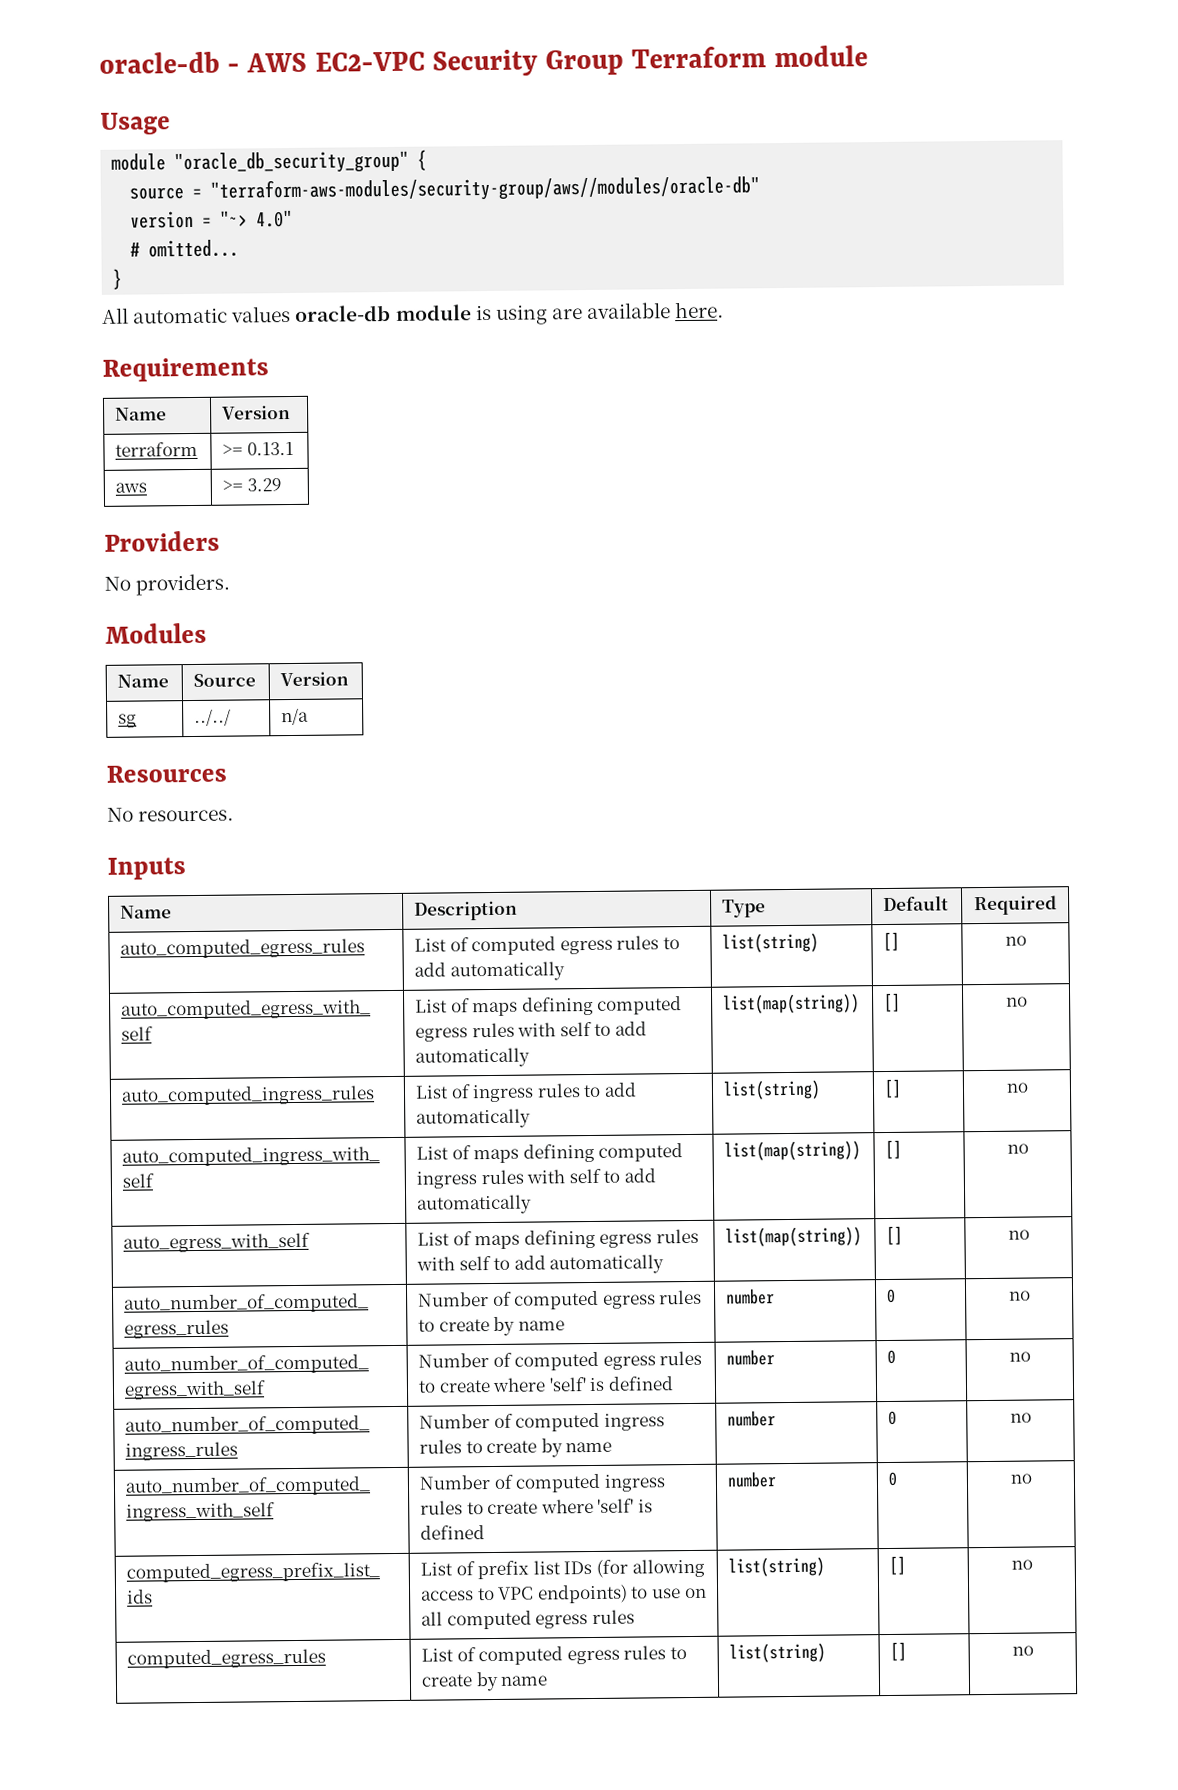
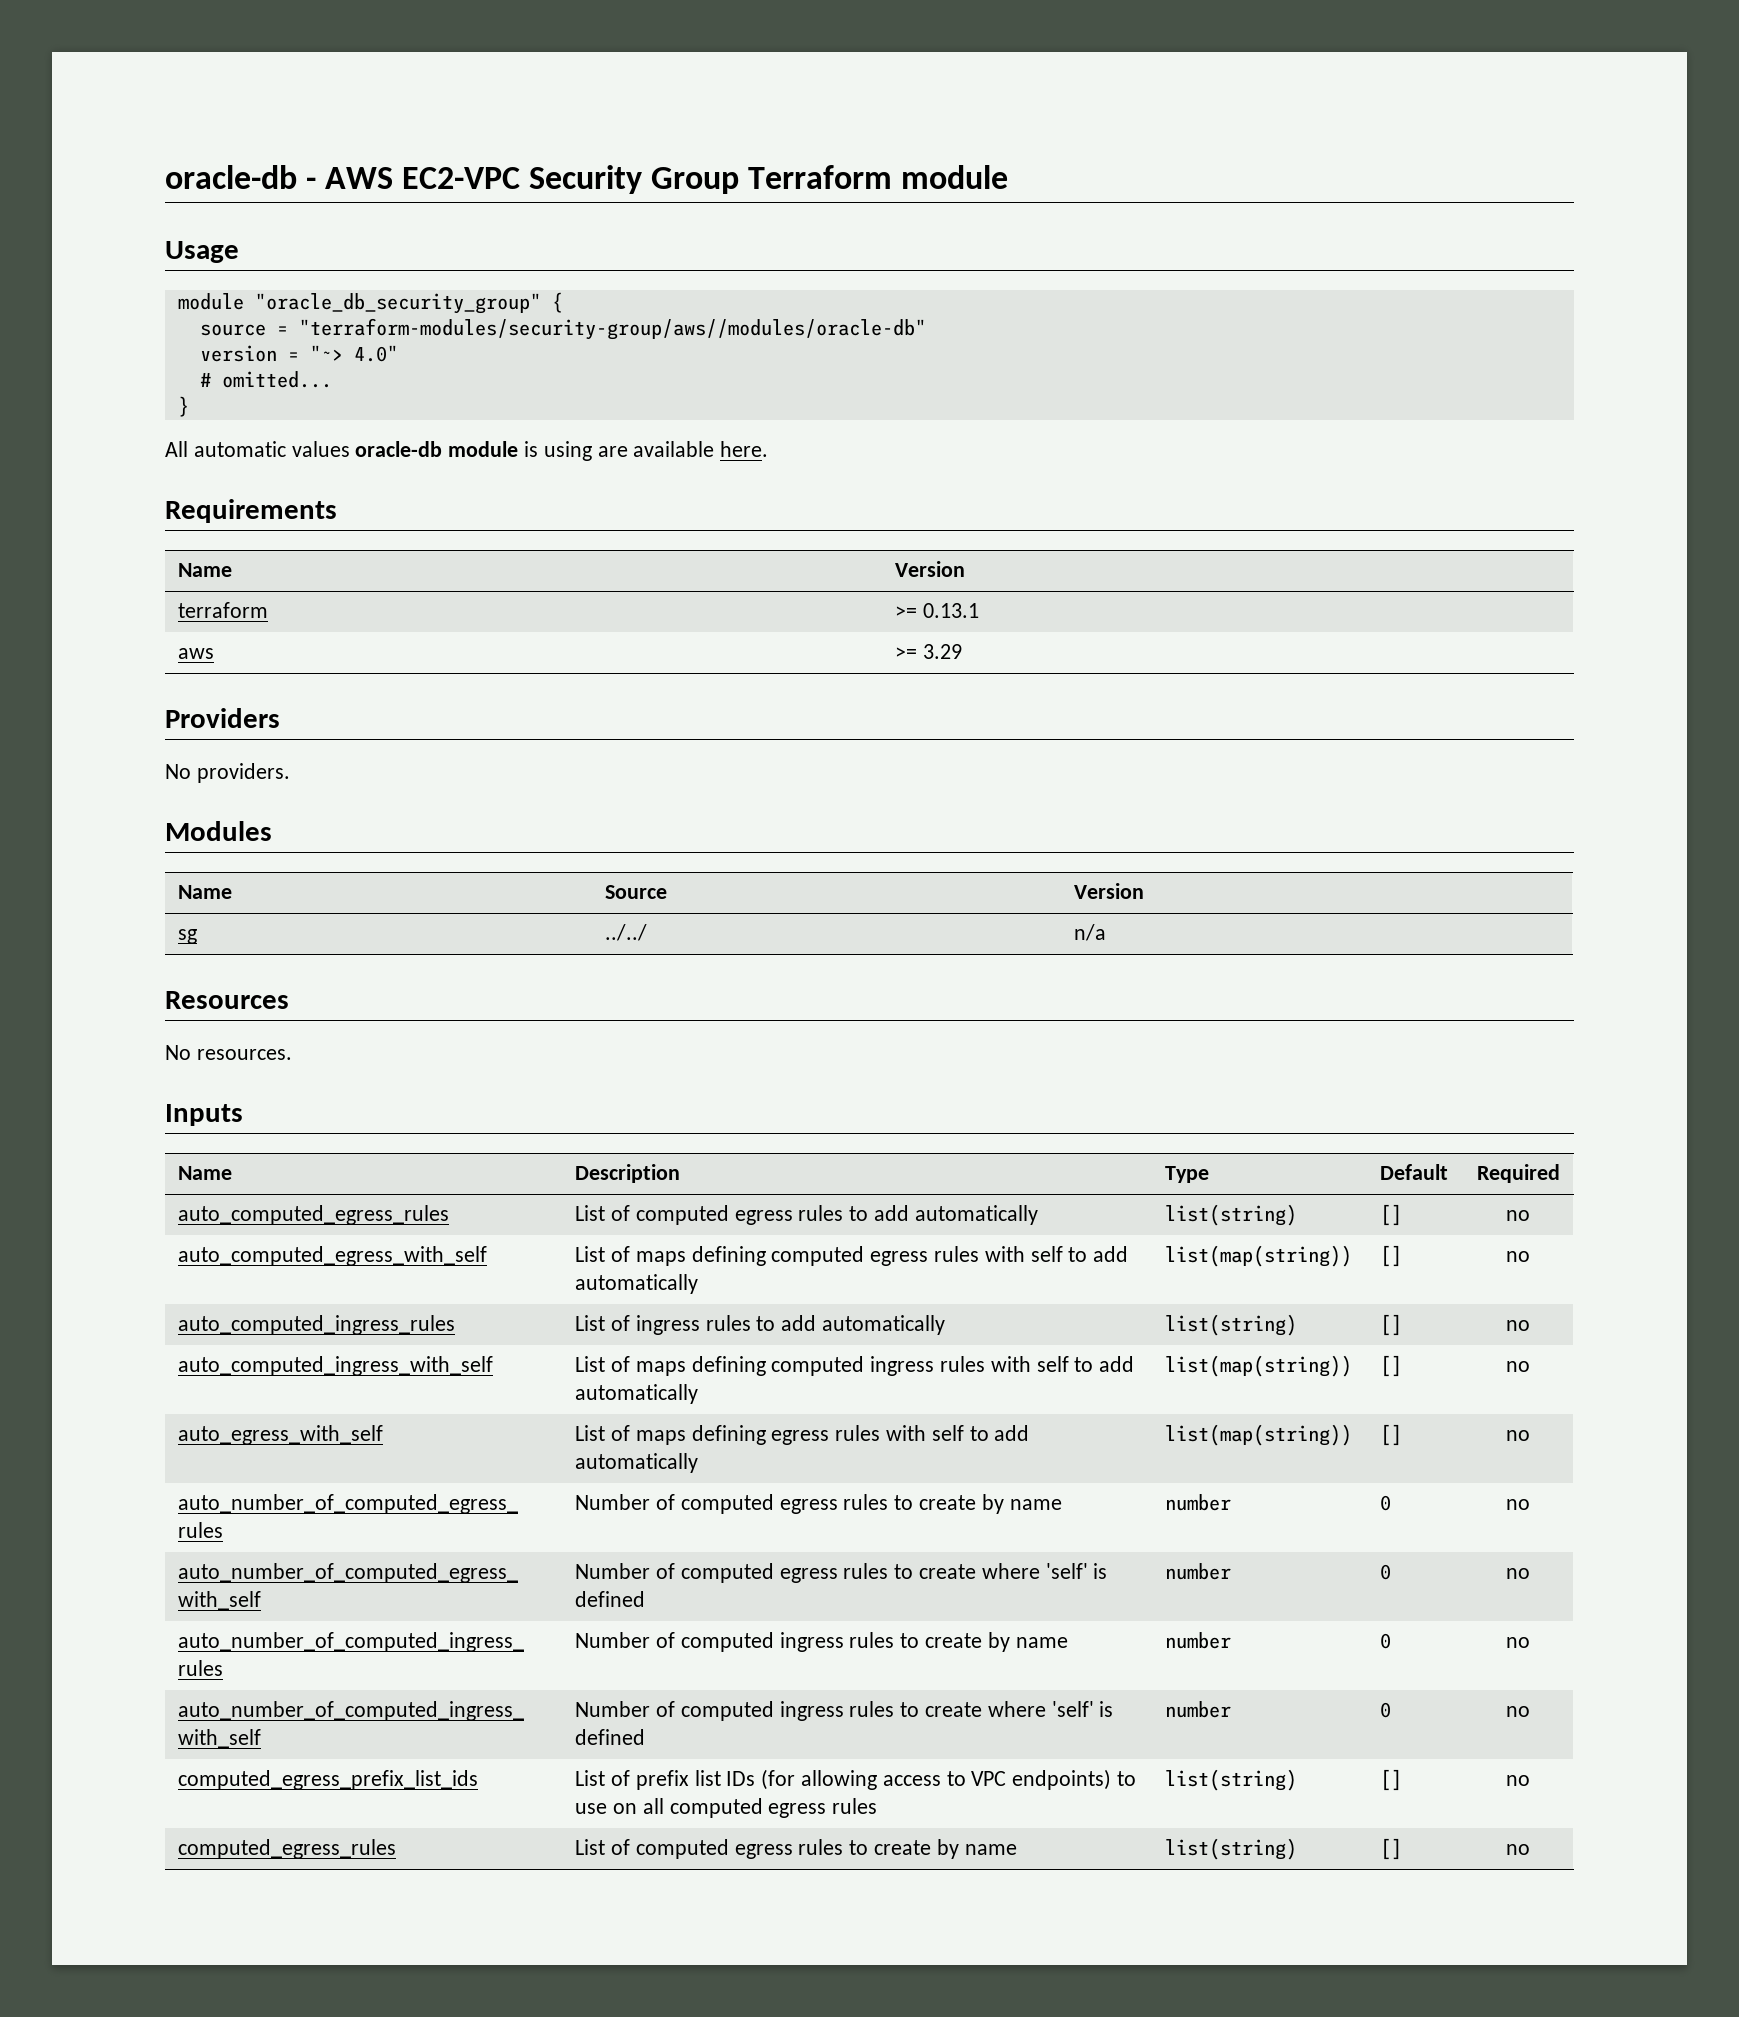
- source = "terraform-aws-modules/security-group/aws//modules/oracle-db"
+ source = "terraform-modules/security-group/aws//modules/oracle-db"

